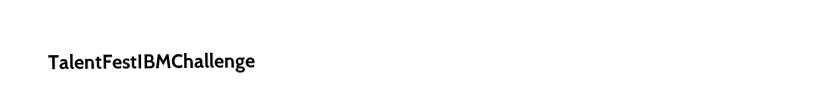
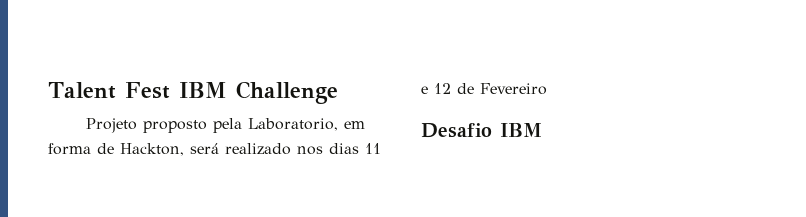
- TalentFestIBMChallenge
+ Talent Fest IBM Challenge
+ Projeto proposto pela Laboratorio, em forma de Hackton, será realizado nos dias 11 e 12 de Fevereiro
+ Desafio IBM

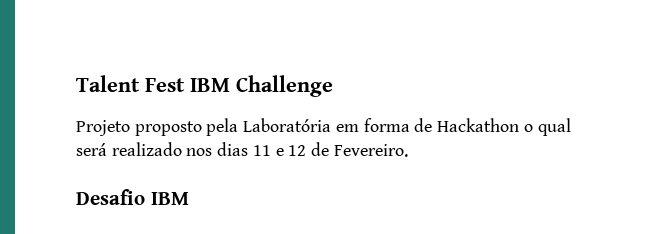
- Projeto proposto pela Laboratorio, em forma de Hackton, será realizado nos dias 11 e 12 de Fevereiro
+ Projeto proposto pela Laboratória em forma de Hackathon o qual será realizado nos dias 11 e 12 de Fevereiro.

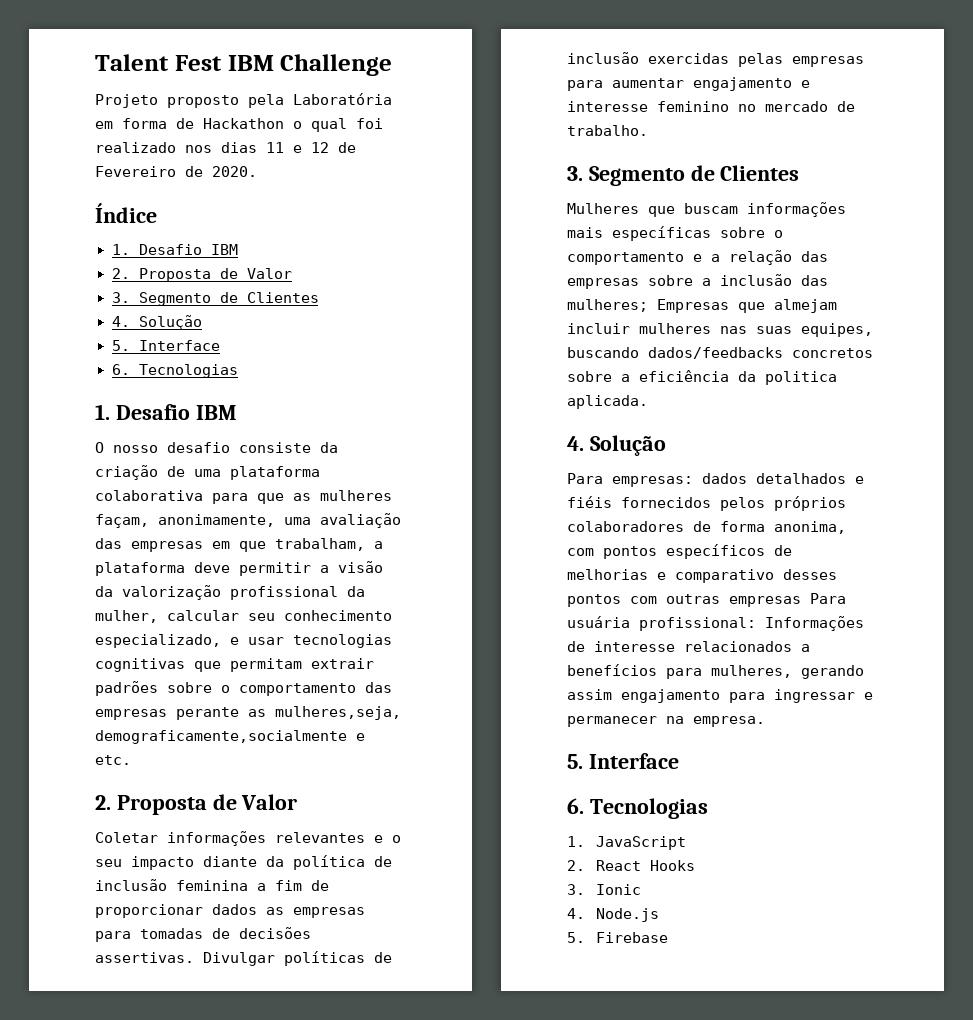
- Projeto proposto pela Laboratória em forma de Hackathon o qual será realizado nos dias 11 e 12 de Fevereiro.
- Desafio IBM
+ Projeto proposto pela Laboratória em forma de Hackathon o qual foi realizado nos dias 11 e 12 de Fevereiro de 2020.
+ Índice
+ 1. Desafio IBM
+ 2. Proposta de Valor
+ 3. Segmento de Clientes
+ 4. Solução
+ 5. Interface
+ 6. Tecnologias
+ 1. Desafio IBM
+ O nosso desafio consiste da criação de uma plataforma colaborativa para que as mulheres façam, anonimamente, uma avaliação das empresas em que trabalham, a plataforma deve permitir a visão da valorização profissional da mulher, calcular seu conhecimento especializado, e usar tecnologias cognitivas que permitam extrair padrões sobre o comportamento das empresas perante as mulheres,seja, demograficamente,socialmente e etc.
+ 2. Proposta de Valor
+ Coletar informações relevantes e o seu impacto diante da política de inclusão feminina a fim de proporcionar dados as empresas para tomadas de decisões assertivas. Divulgar políticas de inclusão exercidas pelas empresas para aumentar engajamento e interesse feminino no mercado de trabalho.
+ 3. Segmento de Clientes
+ Mulheres que buscam informações mais específicas sobre o comportamento e a relação das empresas sobre a inclusão das mulheres; Empresas que almejam incluir mulheres nas suas equipes, buscando dados/feedbacks concretos sobre a eficiência da politica aplicada.
+ 4. Solução
+ Para empresas: dados detalhados e fiéis fornecidos pelos próprios colaboradores de forma anonima, com pontos específicos de melhorias e comparativo desses pontos com outras empresas Para usuária profissional: Informações de interesse relacionados a benefícios para mulheres, gerando assim engajamento para ingressar e permanecer na empresa.
+ 5. Interface
+ 6. Tecnologias
+ 1. JavaScript
+ 2. React Hooks
+ 3. Ionic
+ 4. Node.js
+ 5. Firebase

